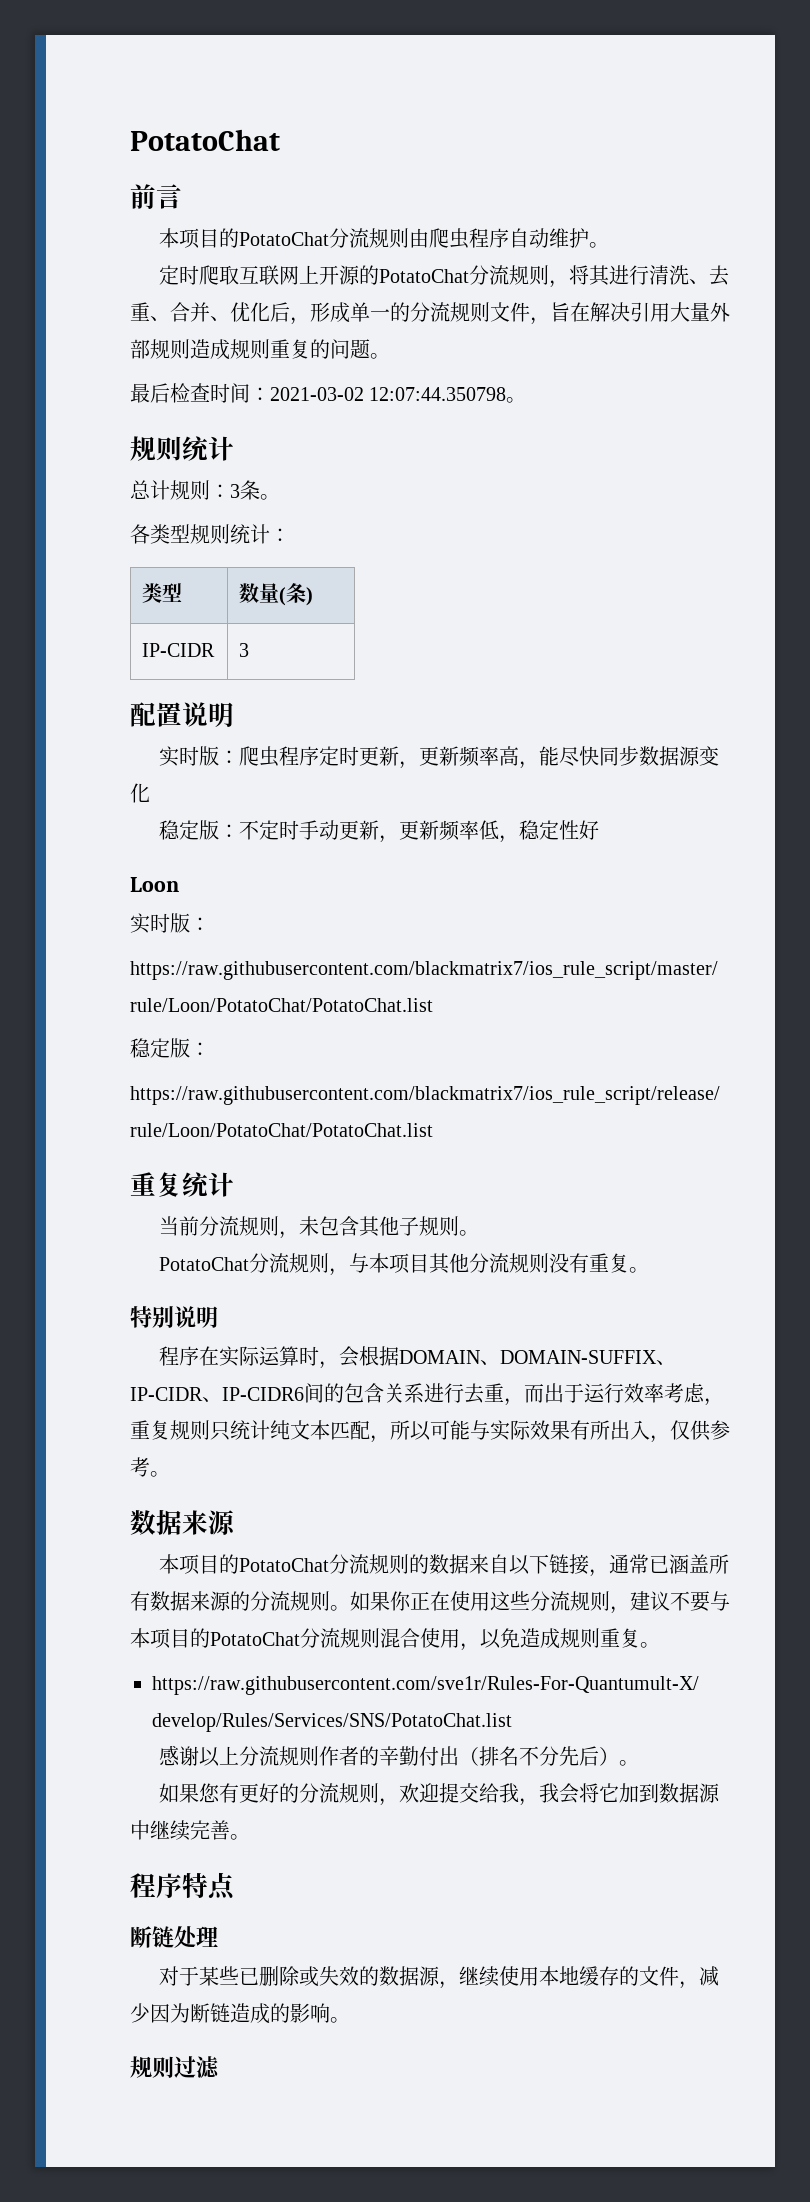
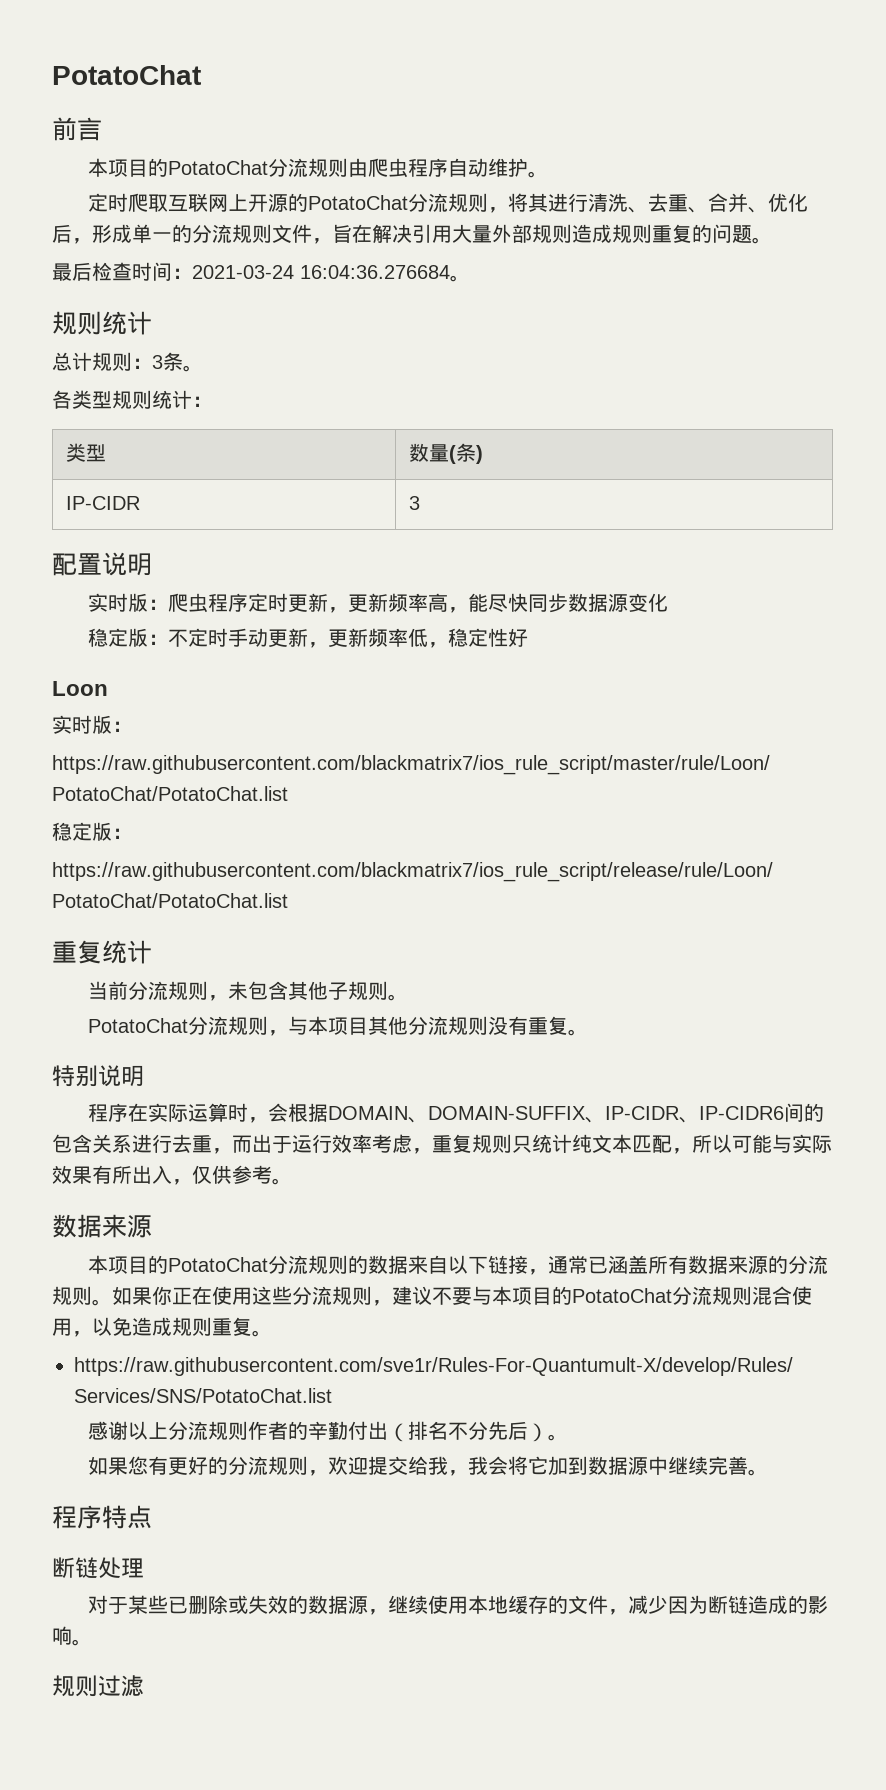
- 最后检查时间：2021-03-02 12:07:44.350798。
+ 最后检查时间：2021-03-24 16:04:36.276684。

